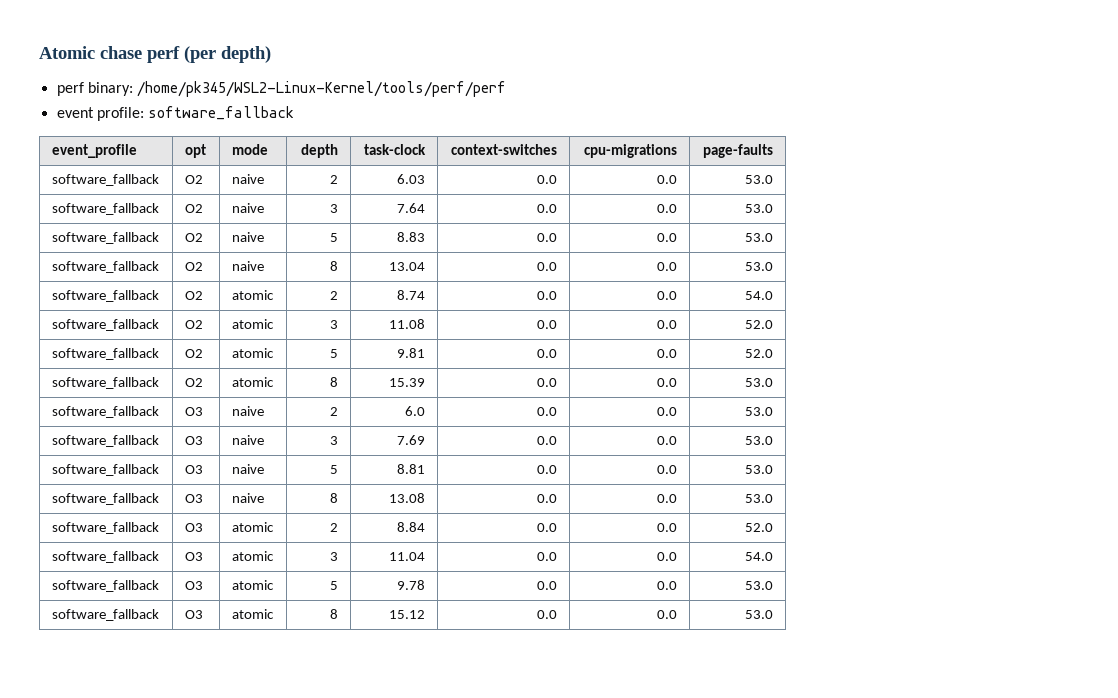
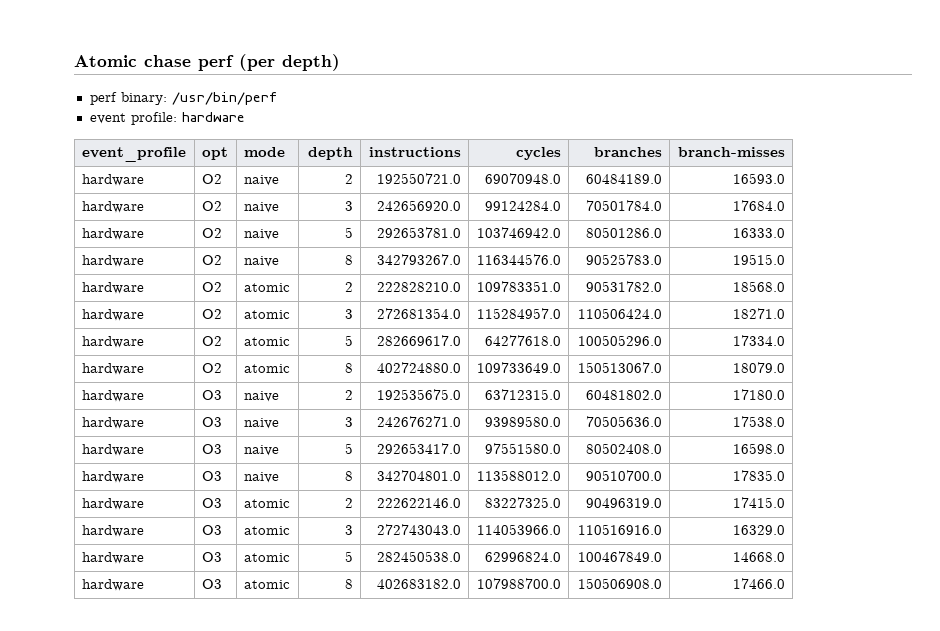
- perf binary: /home/pk345/WSL2-Linux-Kernel/tools/perf/perf
+ perf binary: /usr/bin/perf
- event profile: software_fallback
+ event profile: hardware
- event_profile | opt | mode | depth | task-clock | context-switches | cpu-migrations | page-faults
- software_fallback | O2 | naive | 2 | 6.03 | 0.0 | 0.0 | 53.0
- software_fallback | O2 | naive | 3 | 7.64 | 0.0 | 0.0 | 53.0
- software_fallback | O2 | naive | 5 | 8.83 | 0.0 | 0.0 | 53.0
- software_fallback | O2 | naive | 8 | 13.04 | 0.0 | 0.0 | 53.0
- software_fallback | O2 | atomic | 2 | 8.74 | 0.0 | 0.0 | 54.0
- software_fallback | O2 | atomic | 3 | 11.08 | 0.0 | 0.0 | 52.0
- software_fallback | O2 | atomic | 5 | 9.81 | 0.0 | 0.0 | 52.0
- software_fallback | O2 | atomic | 8 | 15.39 | 0.0 | 0.0 | 53.0
- software_fallback | O3 | naive | 2 | 6.0 | 0.0 | 0.0 | 53.0
- software_fallback | O3 | naive | 3 | 7.69 | 0.0 | 0.0 | 53.0
- software_fallback | O3 | naive | 5 | 8.81 | 0.0 | 0.0 | 53.0
- software_fallback | O3 | naive | 8 | 13.08 | 0.0 | 0.0 | 53.0
- software_fallback | O3 | atomic | 2 | 8.84 | 0.0 | 0.0 | 52.0
- software_fallback | O3 | atomic | 3 | 11.04 | 0.0 | 0.0 | 54.0
- software_fallback | O3 | atomic | 5 | 9.78 | 0.0 | 0.0 | 53.0
- software_fallback | O3 | atomic | 8 | 15.12 | 0.0 | 0.0 | 53.0
+ event_profile | opt | mode | depth | instructions | cycles | branches | branch-misses
+ hardware | O2 | naive | 2 | 192550721.0 | 69070948.0 | 60484189.0 | 16593.0
+ hardware | O2 | naive | 3 | 242656920.0 | 99124284.0 | 70501784.0 | 17684.0
+ hardware | O2 | naive | 5 | 292653781.0 | 103746942.0 | 80501286.0 | 16333.0
+ hardware | O2 | naive | 8 | 342793267.0 | 116344576.0 | 90525783.0 | 19515.0
+ hardware | O2 | atomic | 2 | 222828210.0 | 109783351.0 | 90531782.0 | 18568.0
+ hardware | O2 | atomic | 3 | 272681354.0 | 115284957.0 | 110506424.0 | 18271.0
+ hardware | O2 | atomic | 5 | 282669617.0 | 64277618.0 | 100505296.0 | 17334.0
+ hardware | O2 | atomic | 8 | 402724880.0 | 109733649.0 | 150513067.0 | 18079.0
+ hardware | O3 | naive | 2 | 192535675.0 | 63712315.0 | 60481802.0 | 17180.0
+ hardware | O3 | naive | 3 | 242676271.0 | 93989580.0 | 70505636.0 | 17538.0
+ hardware | O3 | naive | 5 | 292653417.0 | 97551580.0 | 80502408.0 | 16598.0
+ hardware | O3 | naive | 8 | 342704801.0 | 113588012.0 | 90510700.0 | 17835.0
+ hardware | O3 | atomic | 2 | 222622146.0 | 83227325.0 | 90496319.0 | 17415.0
+ hardware | O3 | atomic | 3 | 272743043.0 | 114053966.0 | 110516916.0 | 16329.0
+ hardware | O3 | atomic | 5 | 282450538.0 | 62996824.0 | 100467849.0 | 14668.0
+ hardware | O3 | atomic | 8 | 402683182.0 | 107988700.0 | 150506908.0 | 17466.0

